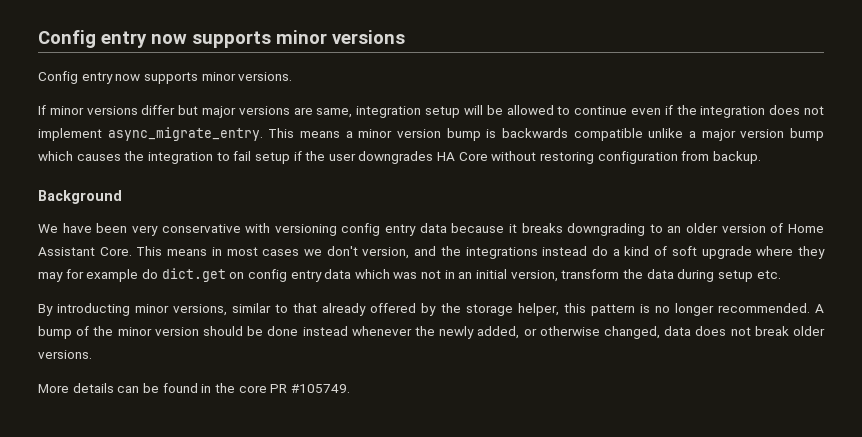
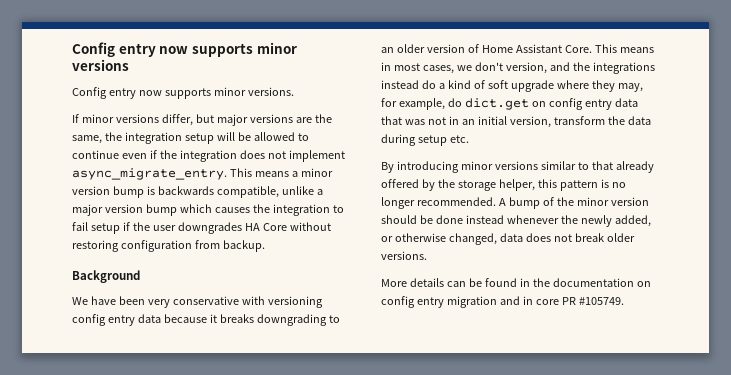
- If minor versions differ but major versions are same, integration setup will be allowed to continue even if the integration does not implement async_migrate_entry.
+ If minor versions differ, but major versions are the same, the integration setup will be allowed to continue even if the integration does not implement async_migrate_entry.
- This means a minor version bump is backwards compatible unlike a major version bump which causes the integration to fail setup if the user downgrades HA Core without restoring configuration from backup.
+ This means a minor version bump is backwards compatible, unlike a major version bump which causes the integration to fail setup if the user downgrades HA Core without restoring configuration from backup.
- This means in most cases we don't version, and the integrations instead do a kind of soft upgrade where they may for example do dict.get on config entry data which was not in an initial version, transform the data during setup etc.
+ This means in most cases, we don't version, and the integrations instead do a kind of soft upgrade where they may, for example, do dict.get on config entry data that was not in an initial version, transform the data during setup etc.
- By introducting minor versions, similar to that already offered by the storage helper, this pattern is no longer recommended.
+ By introducing minor versions similar to that already offered by the storage helper, this pattern is no longer recommended.
- More details can be found in the core PR #105749.
+ More details can be found in the documentation on config entry migration and in core PR #105749.

